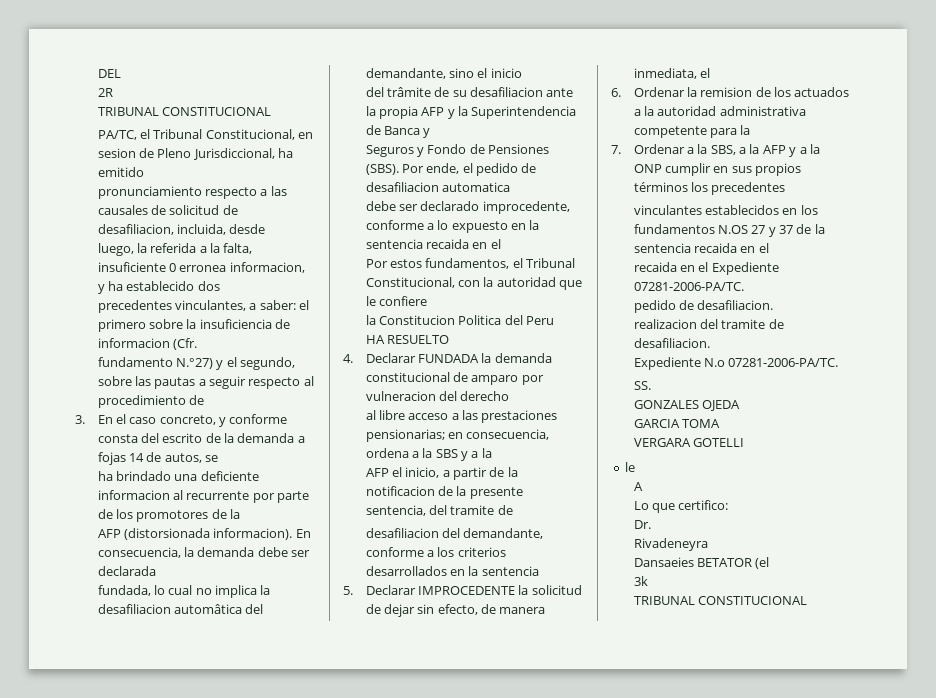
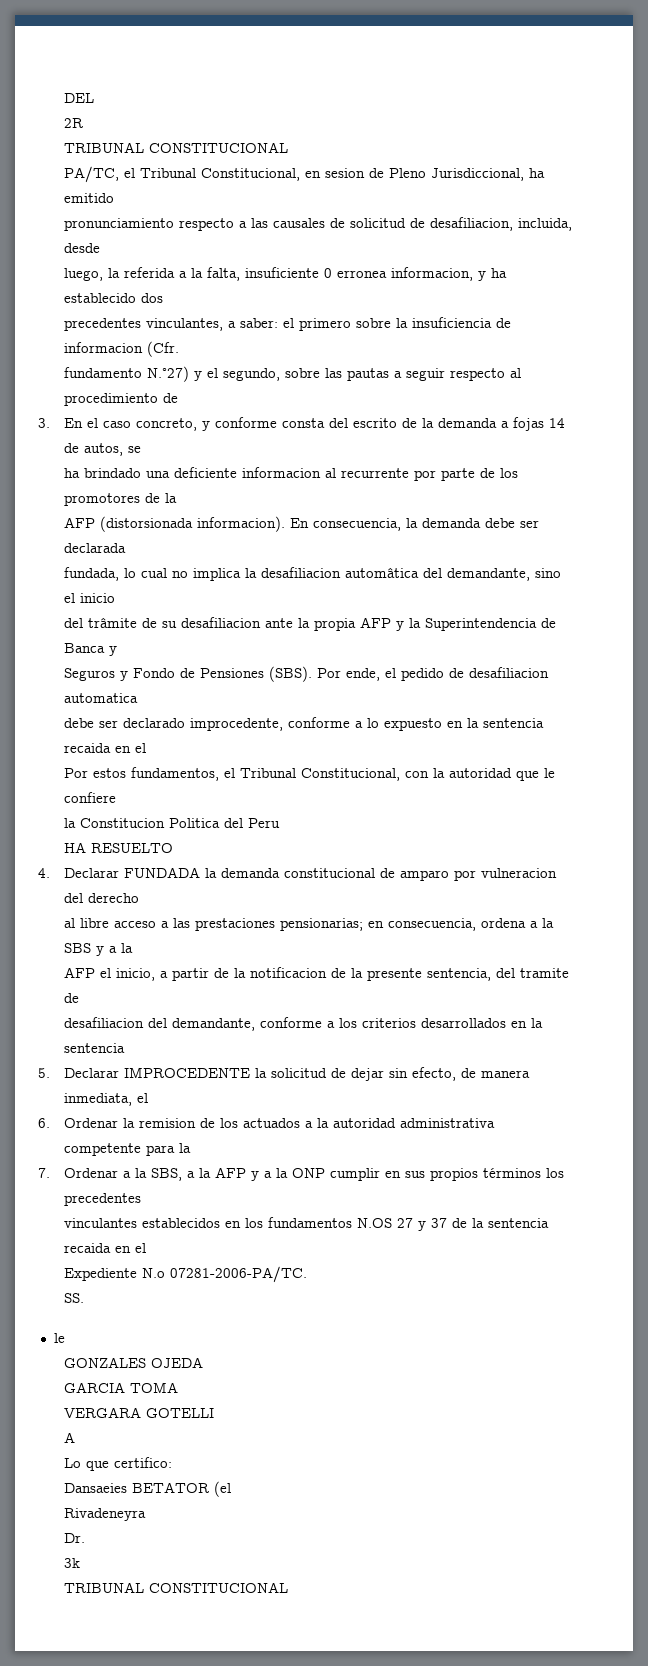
- recaida en el Expediente 07281-2006-PA/TC.
- pedido de desafiliacion.
- realizacion del tramite de desafiliacion.
  SS.
+ le
  VERGARA GOTELLI
- le
+ Dansaeies BETATOR (el
+ Rivadeneyra
  Dr.
- Rivadeneyra
- Dansaeies BETATOR (el

